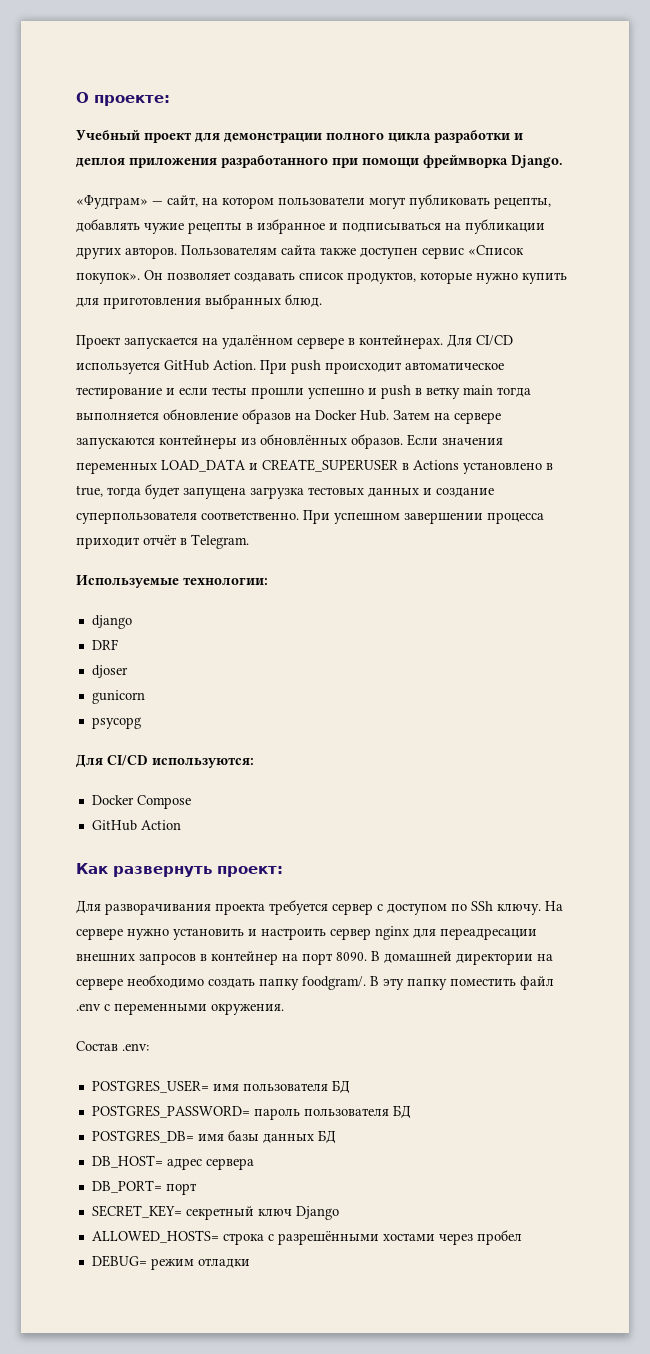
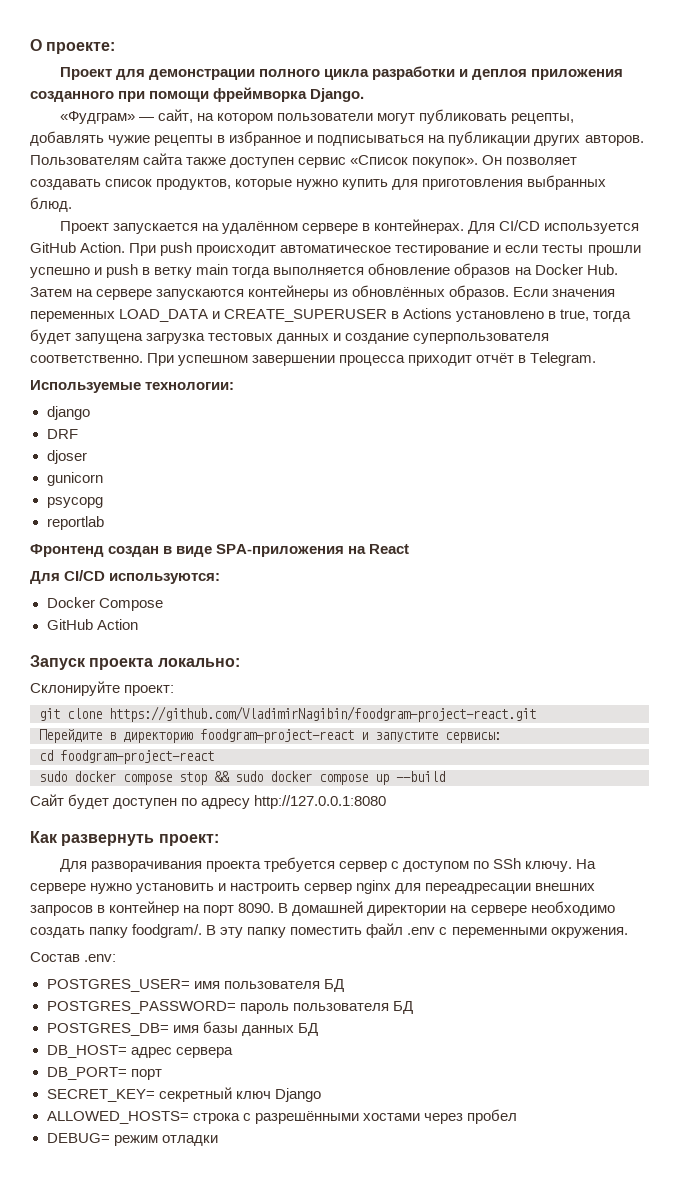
- Учебный проект для демонстрации полного цикла разработки и деплоя приложения разработанного при помощи фреймворка Django.
+ Проект для демонстрации полного цикла разработки и деплоя приложения созданного при помощи фреймворка Django.
+ reportlab
+ Фронтенд создан в виде SPA-приложения на React
+ Запуск проекта локально:
+ Склонируйте проект:
+ git clone https://github.com/VladimirNagibin/foodgram-project-react.git
+ Перейдите в директорию foodgram-project-react и запустите сервисы:
+ cd foodgram-project-react
+ sudo docker compose stop && sudo docker compose up --build
+ Сайт будет доступен по адресу http://127.0.0.1:8080

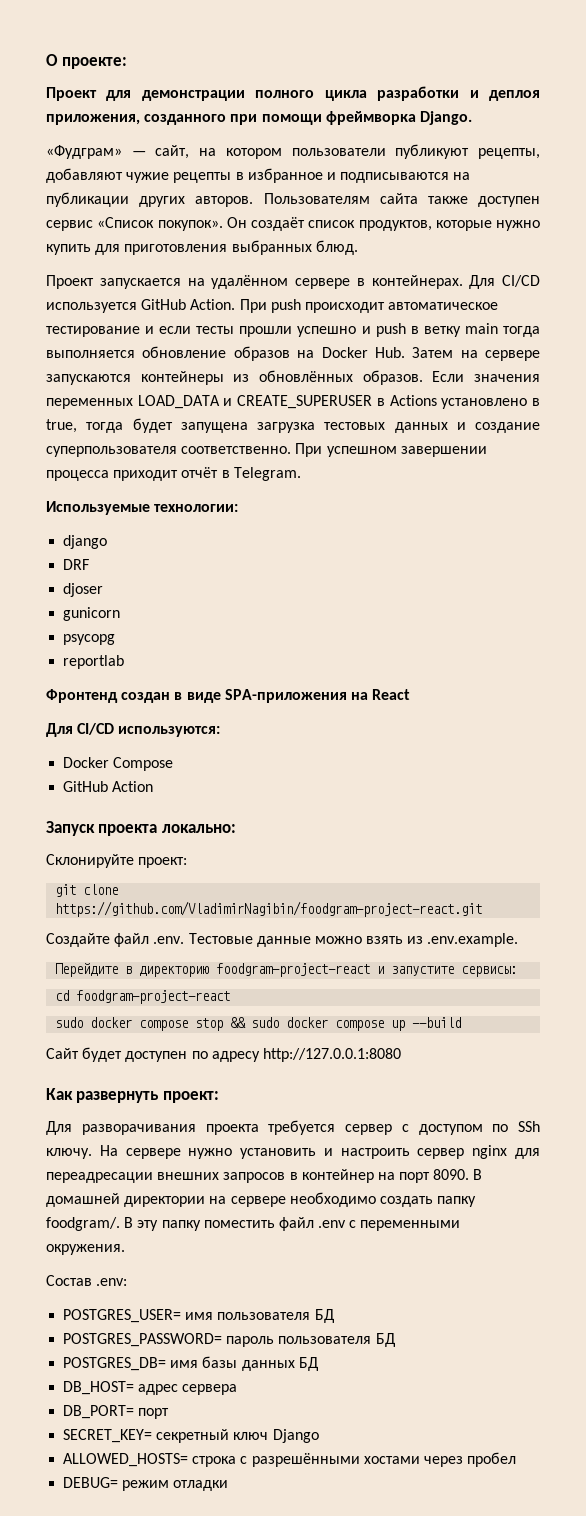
- Проект для демонстрации полного цикла разработки и деплоя приложения созданного при помощи фреймворка Django.
+ Проект для демонстрации полного цикла разработки и деплоя приложения, созданного при помощи фреймворка Django.
- «Фудграм» — сайт, на котором пользователи могут публиковать рецепты, добавлять чужие рецепты в избранное и подписываться на публикации других авторов.
+ «Фудграм» — сайт, на котором пользователи публикуют рецепты, добавляют чужие рецепты в избранное и подписываются на публикации других авторов.
- Он позволяет создавать список продуктов, которые нужно купить для приготовления выбранных блюд.
+ Он создаёт список продуктов, которые нужно купить для приготовления выбранных блюд.
+ Создайте файл .env. Тестовые данные можно взять из .env.example.

